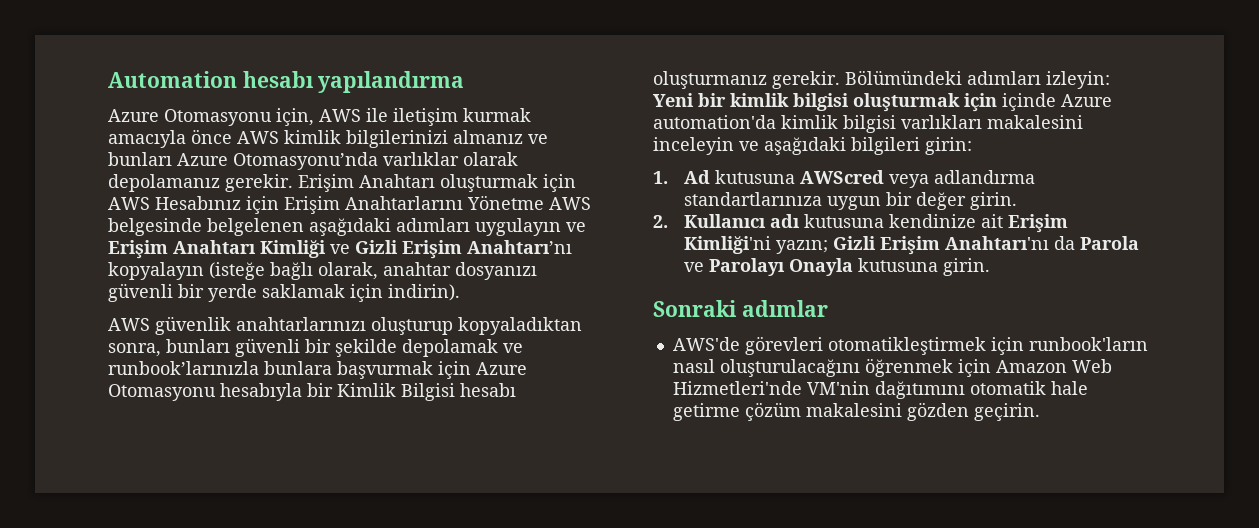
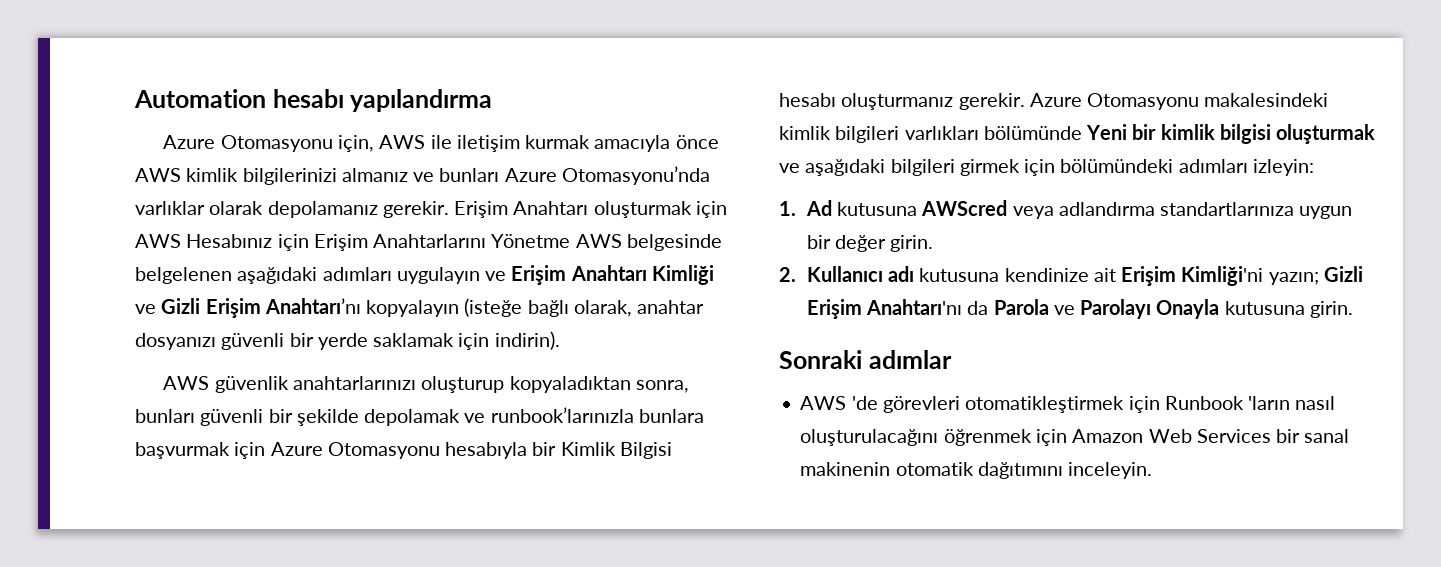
- Bölümündeki adımları izleyin: Yeni bir kimlik bilgisi oluşturmak için içinde Azure automation'da kimlik bilgisi varlıkları makalesini inceleyin ve aşağıdaki bilgileri girin:
+ Azure Otomasyonu makalesindeki kimlik bilgileri varlıkları bölümünde Yeni bir kimlik bilgisi oluşturmak ve aşağıdaki bilgileri girmek için bölümündeki adımları izleyin:
- AWS'de görevleri otomatikleştirmek için runbook'ların nasıl oluşturulacağını öğrenmek için Amazon Web Hizmetleri'nde VM'nin dağıtımını otomatik hale getirme çözüm makalesini gözden geçirin.
+ AWS 'de görevleri otomatikleştirmek için Runbook 'ların nasıl oluşturulacağını öğrenmek için Amazon Web Services bir sanal makinenin otomatik dağıtımını inceleyin.

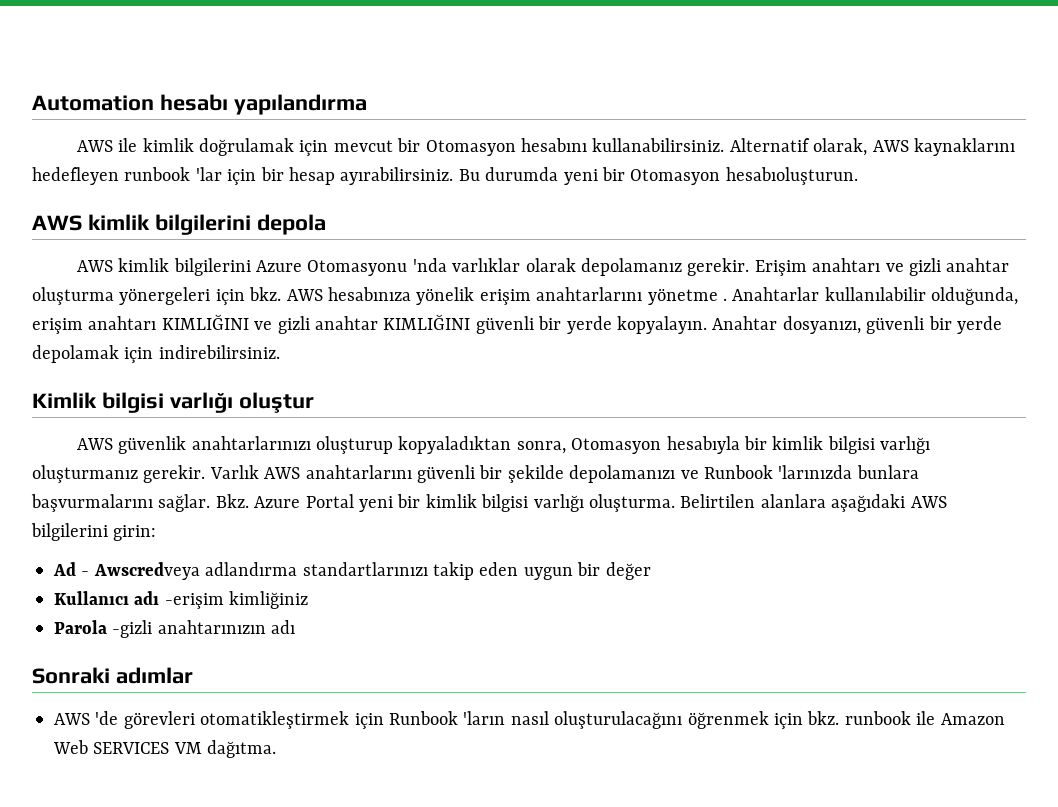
- Azure Otomasyonu için, AWS ile iletişim kurmak amacıyla önce AWS kimlik bilgilerinizi almanız ve bunları Azure Otomasyonu’nda varlıklar olarak depolamanız gerekir.
+ AWS ile kimlik doğrulamak için mevcut bir Otomasyon hesabını kullanabilirsiniz. Alternatif olarak, AWS kaynaklarını hedefleyen runbook 'lar için bir hesap ayırabilirsiniz. Bu durumda yeni bir Otomasyon hesabıoluşturun.
+ AWS kimlik bilgilerini depola
+ AWS kimlik bilgilerini Azure Otomasyonu 'nda varlıklar olarak depolamanız gerekir.
- Erişim Anahtarı oluşturmak için AWS Hesabınız için Erişim Anahtarlarını Yönetme AWS belgesinde belgelenen aşağıdaki adımları uygulayın ve Erişim Anahtarı Kimliği ve Gizli Erişim Anahtarı’nı kopyalayın (isteğe bağlı olarak, anahtar dosyanızı güvenli bir yerde saklamak için indirin).
+ Erişim anahtarı ve gizli anahtar oluşturma yönergeleri için bkz. AWS hesabınıza yönelik erişim anahtarlarını yönetme . Anahtarlar kullanılabilir olduğunda, erişim anahtarı KIMLIĞINI ve gizli anahtar KIMLIĞINI güvenli bir yerde kopyalayın. Anahtar dosyanızı, güvenli bir yerde depolamak için indirebilirsiniz.
+ Kimlik bilgisi varlığı oluştur
- AWS güvenlik anahtarlarınızı oluşturup kopyaladıktan sonra, bunları güvenli bir şekilde depolamak ve runbook’larınızla bunlara başvurmak için Azure Otomasyonu hesabıyla bir Kimlik Bilgisi hesabı oluşturmanız gerekir. Azure Otomasyonu makalesindeki kimlik bilgileri varlıkları bölümünde Yeni bir kimlik bilgisi oluşturmak ve aşağıdaki bilgileri girmek için bölümündeki adımları izleyin:
- 1. Ad kutusuna AWScred veya adlandırma standartlarınıza uygun bir değer girin.
- 2. Kullanıcı adı kutusuna kendinize ait Erişim Kimliği'ni yazın; Gizli Erişim Anahtarı'nı da Parola ve Parolayı Onayla kutusuna girin.
+ AWS güvenlik anahtarlarınızı oluşturup kopyaladıktan sonra, Otomasyon hesabıyla bir kimlik bilgisi varlığı oluşturmanız gerekir. Varlık AWS anahtarlarını güvenli bir şekilde depolamanızı ve Runbook 'larınızda bunlara başvurmalarını sağlar. Bkz. Azure Portal yeni bir kimlik bilgisi varlığı oluşturma. Belirtilen alanlara aşağıdaki AWS bilgilerini girin:
+ Ad - Awscredveya adlandırma standartlarınızı takip eden uygun bir değer
+ Kullanıcı adı -erişim kimliğiniz
+ Parola -gizli anahtarınızın adı
- AWS 'de görevleri otomatikleştirmek için Runbook 'ların nasıl oluşturulacağını öğrenmek için Amazon Web Services bir sanal makinenin otomatik dağıtımını inceleyin.
+ AWS 'de görevleri otomatikleştirmek için Runbook 'ların nasıl oluşturulacağını öğrenmek için bkz. runbook ile Amazon Web SERVICES VM dağıtma.

